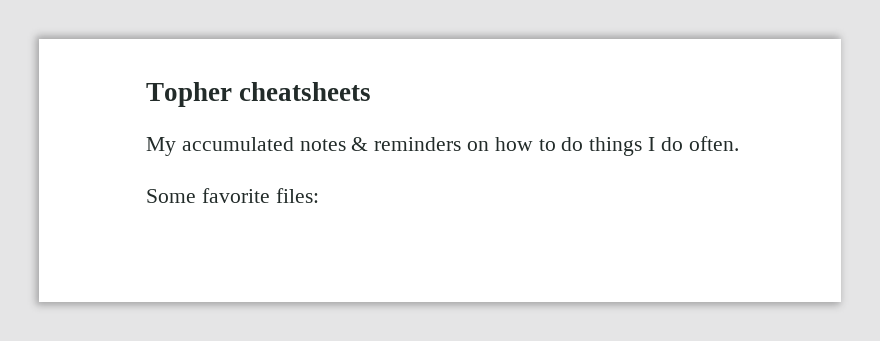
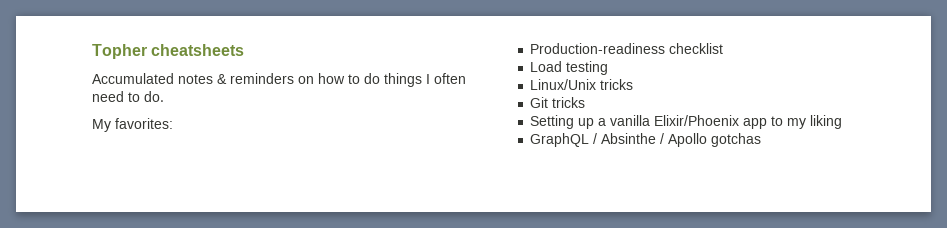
- My accumulated notes & reminders on how to do things I do often.
- Some favorite files:
+ Accumulated notes & reminders on how to do things I often need to do.
+ My favorites:
+ Production-readiness checklist
+ Load testing
+ Linux/Unix tricks
+ Git tricks
+ Setting up a vanilla Elixir/Phoenix app to my liking
+ GraphQL / Absinthe / Apollo gotchas

